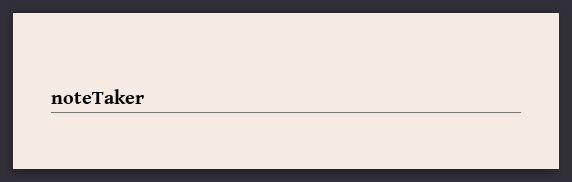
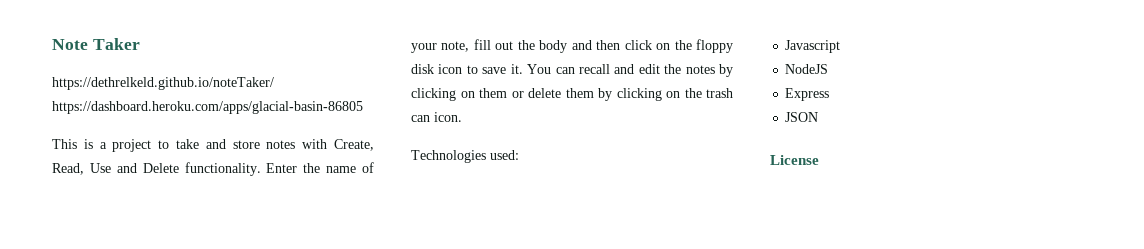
- noteTaker
+ Note Taker
+ https://dethrelkeld.github.io/noteTaker/ https://dashboard.heroku.com/apps/glacial-basin-86805
+ This is a project to take and store notes with Create, Read, Use and Delete functionality. Enter the name of your note, fill out the body and then click on the floppy disk icon to save it. You can recall and edit the notes by clicking on them or delete them by clicking on the trash can icon.
+ Technologies used:
+ Javascript
+ NodeJS
+ Express
+ JSON
+ License

